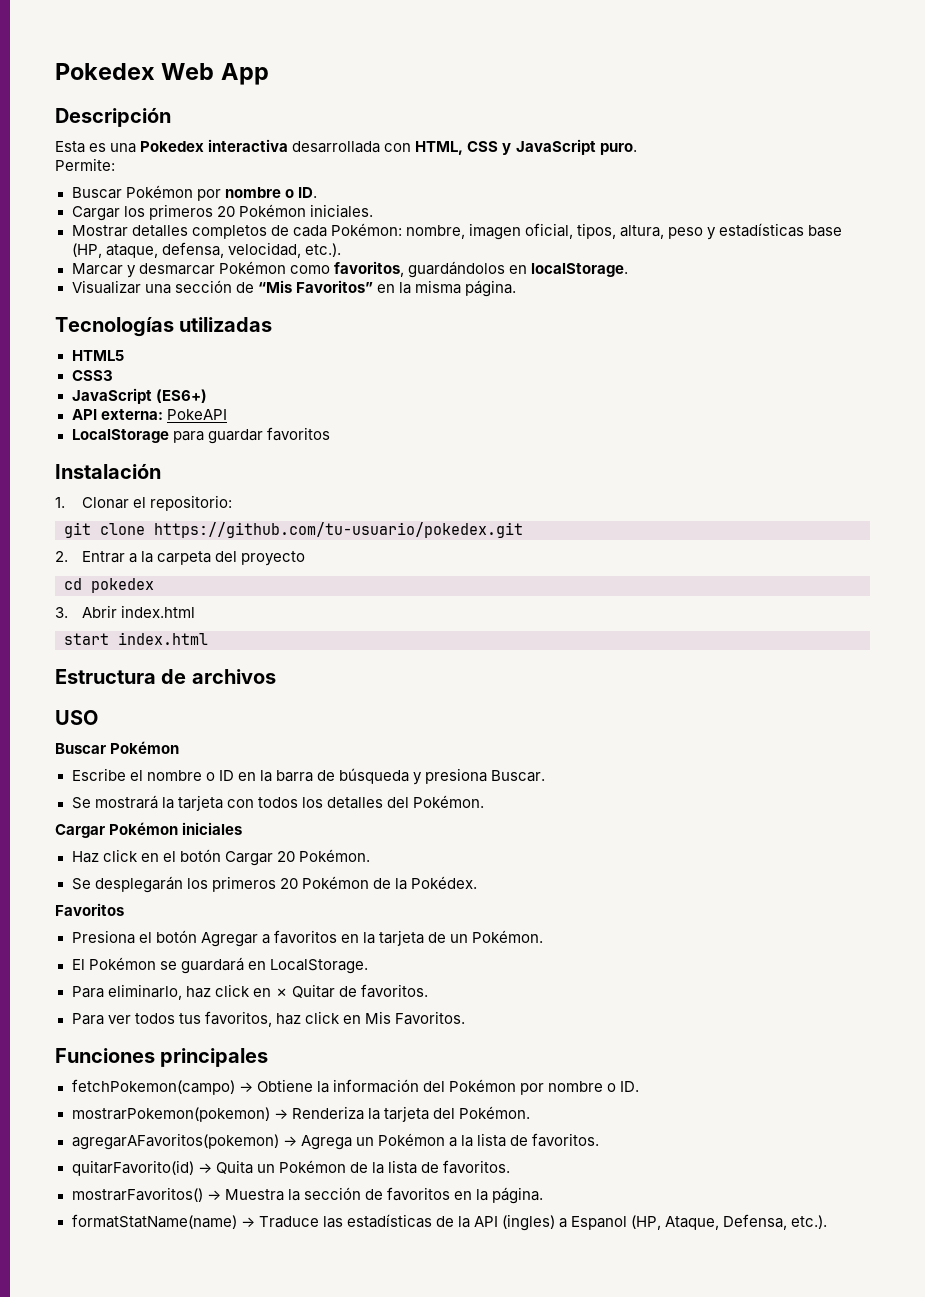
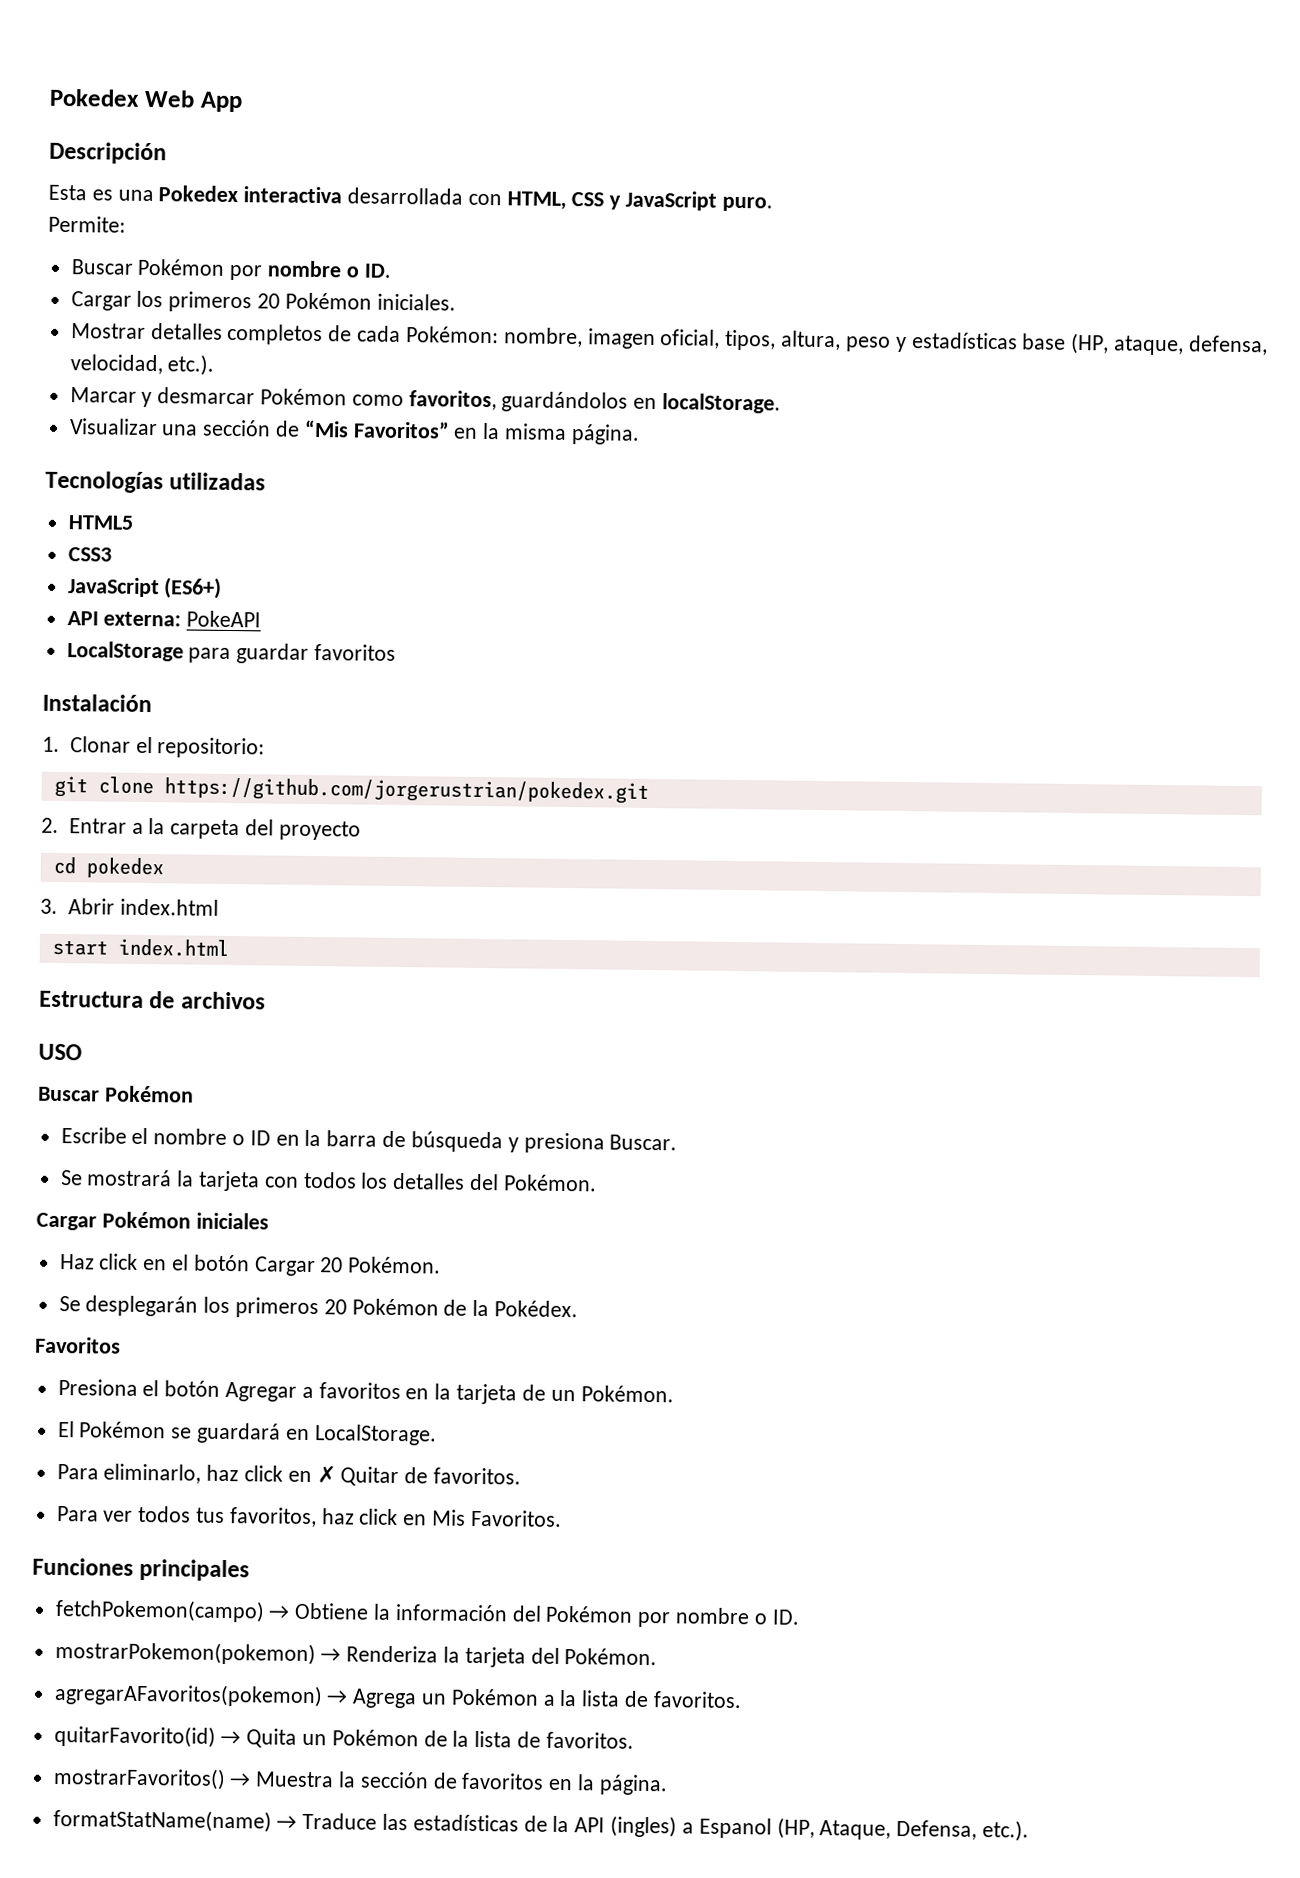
- git clone https://github.com/tu-usuario/pokedex.git
+ git clone https://github.com/jorgerustrian/pokedex.git

